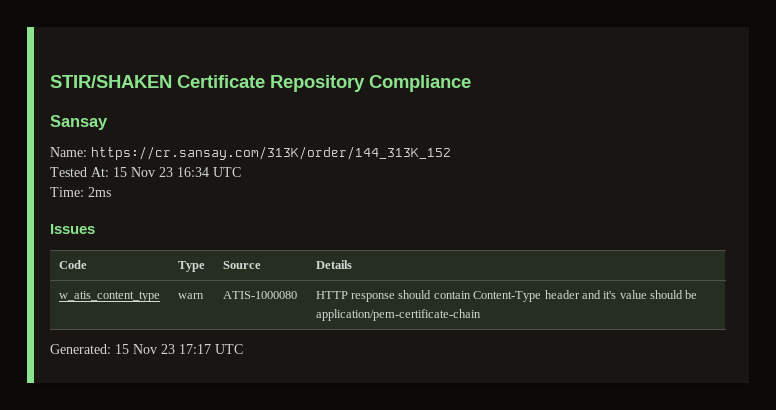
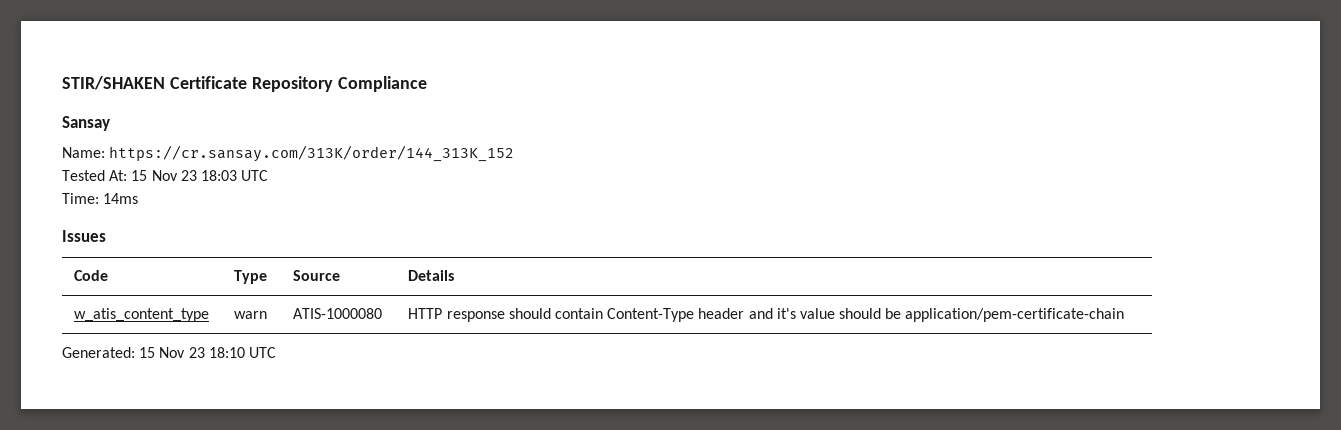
- Tested At: 15 Nov 23 16:34 UTC
+ Tested At: 15 Nov 23 18:03 UTC
- Time: 2ms
+ Time: 14ms
- Generated: 15 Nov 23 17:17 UTC
+ Generated: 15 Nov 23 18:10 UTC

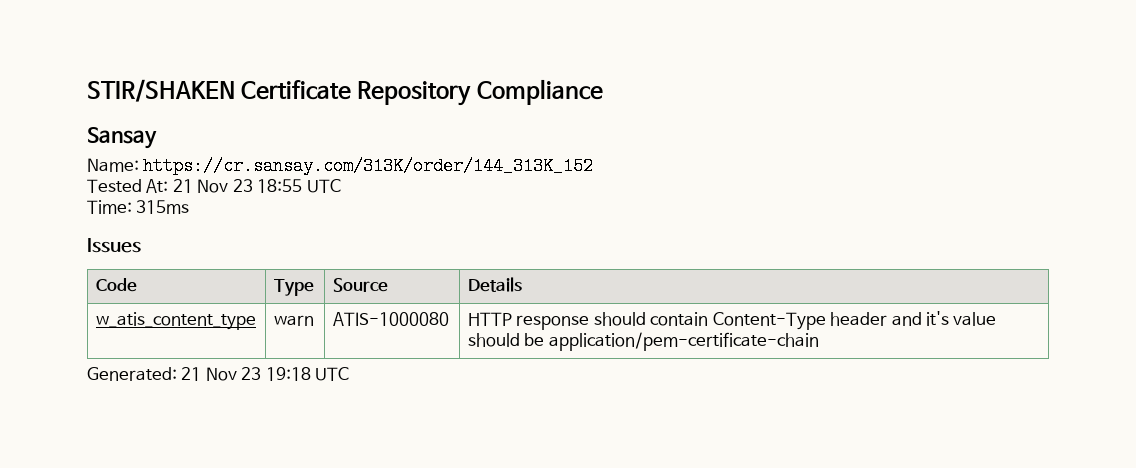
- Tested At: 15 Nov 23 18:03 UTC
+ Tested At: 21 Nov 23 18:55 UTC
- Time: 14ms
+ Time: 315ms
- Generated: 15 Nov 23 18:10 UTC
+ Generated: 21 Nov 23 19:18 UTC

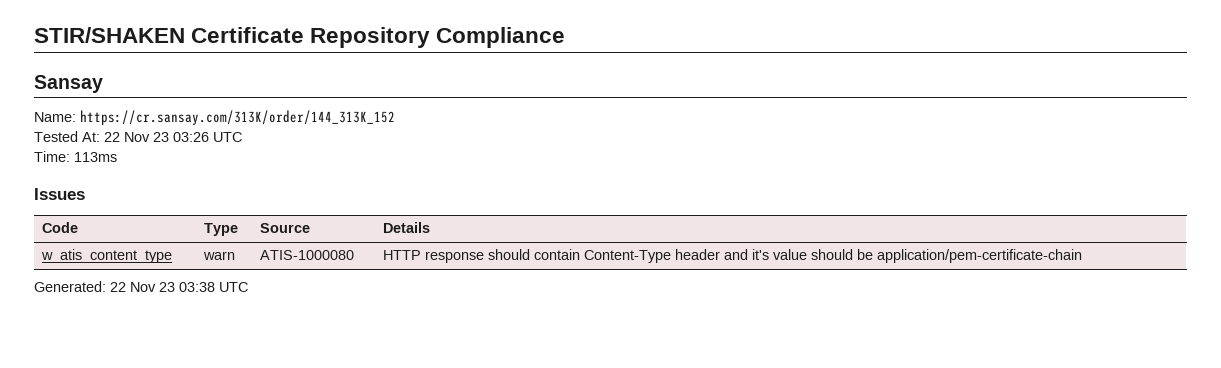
- Tested At: 21 Nov 23 18:55 UTC
+ Tested At: 22 Nov 23 03:26 UTC
- Time: 315ms
+ Time: 113ms
- Generated: 21 Nov 23 19:18 UTC
+ Generated: 22 Nov 23 03:38 UTC

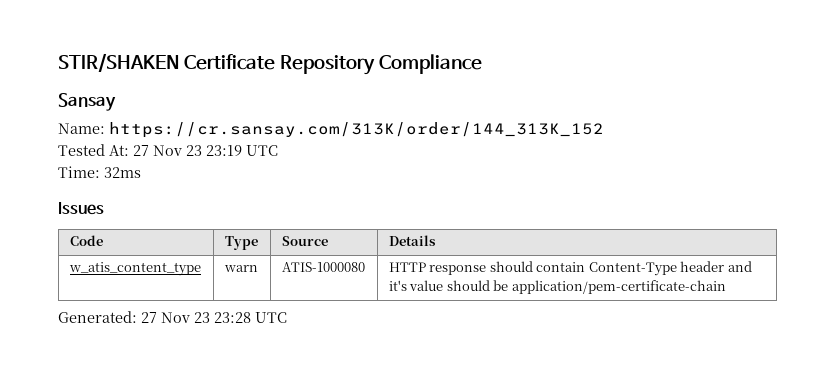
- Tested At: 22 Nov 23 03:26 UTC
+ Tested At: 27 Nov 23 23:19 UTC
- Time: 113ms
+ Time: 32ms
- Generated: 22 Nov 23 03:38 UTC
+ Generated: 27 Nov 23 23:28 UTC

